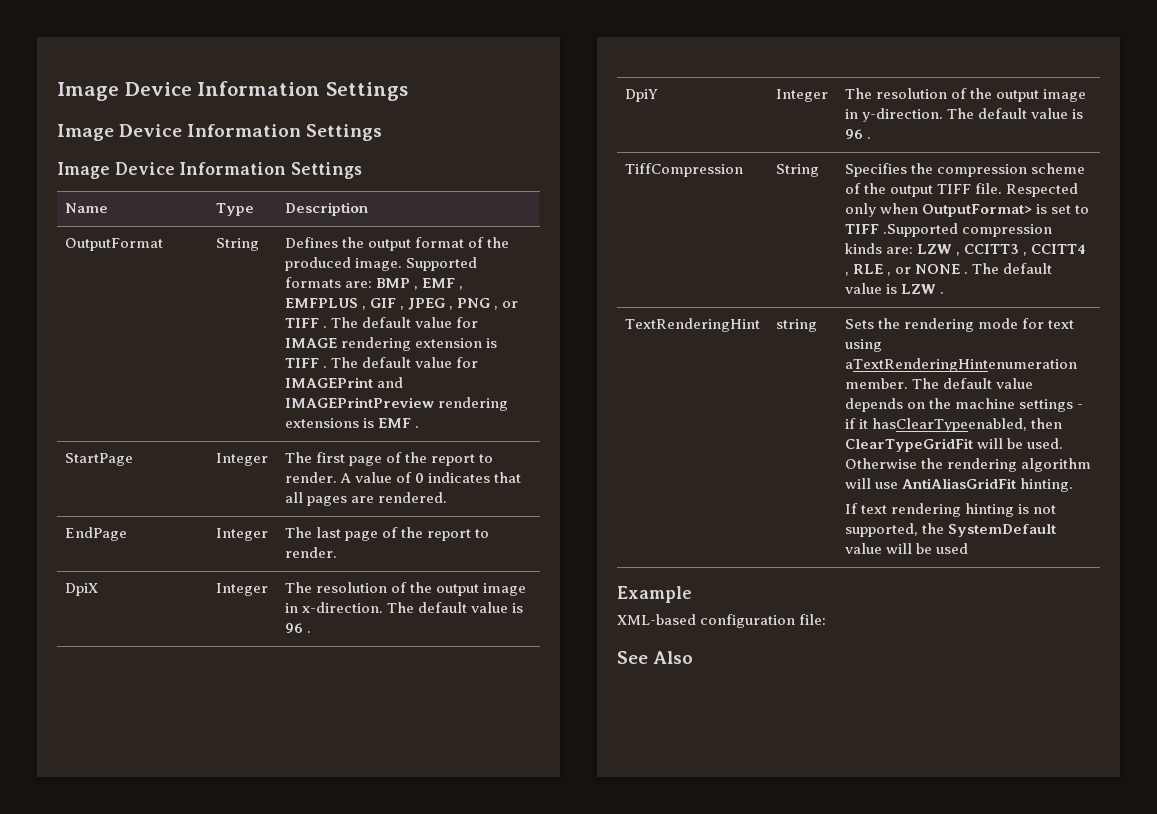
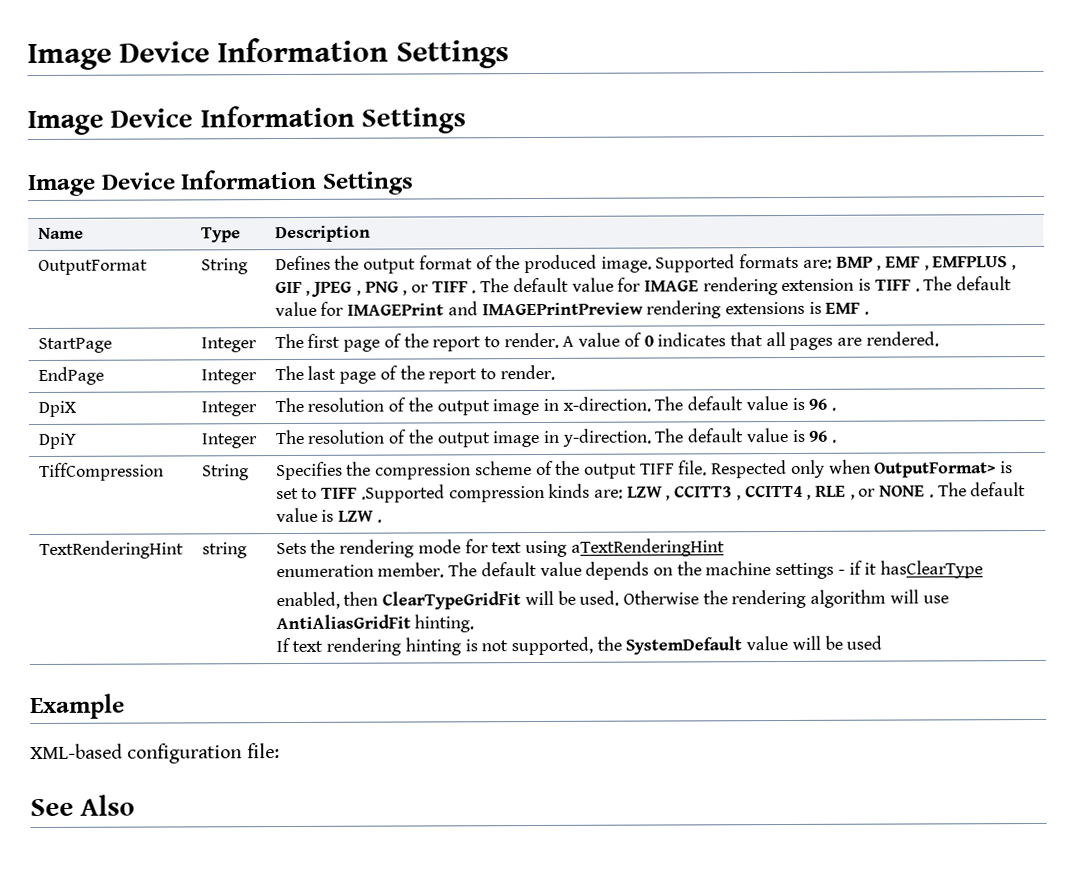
- Sets the rendering mode for text using aTextRenderingHintenumeration member.
+ Sets the rendering mode for text using aTextRenderingHint
+ enumeration member.
- The default value depends on the machine settings - if it hasClearTypeenabled, then ClearTypeGridFit will be used.
+ The default value depends on the machine settings - if it hasClearType
+ enabled, then ClearTypeGridFit will be used.

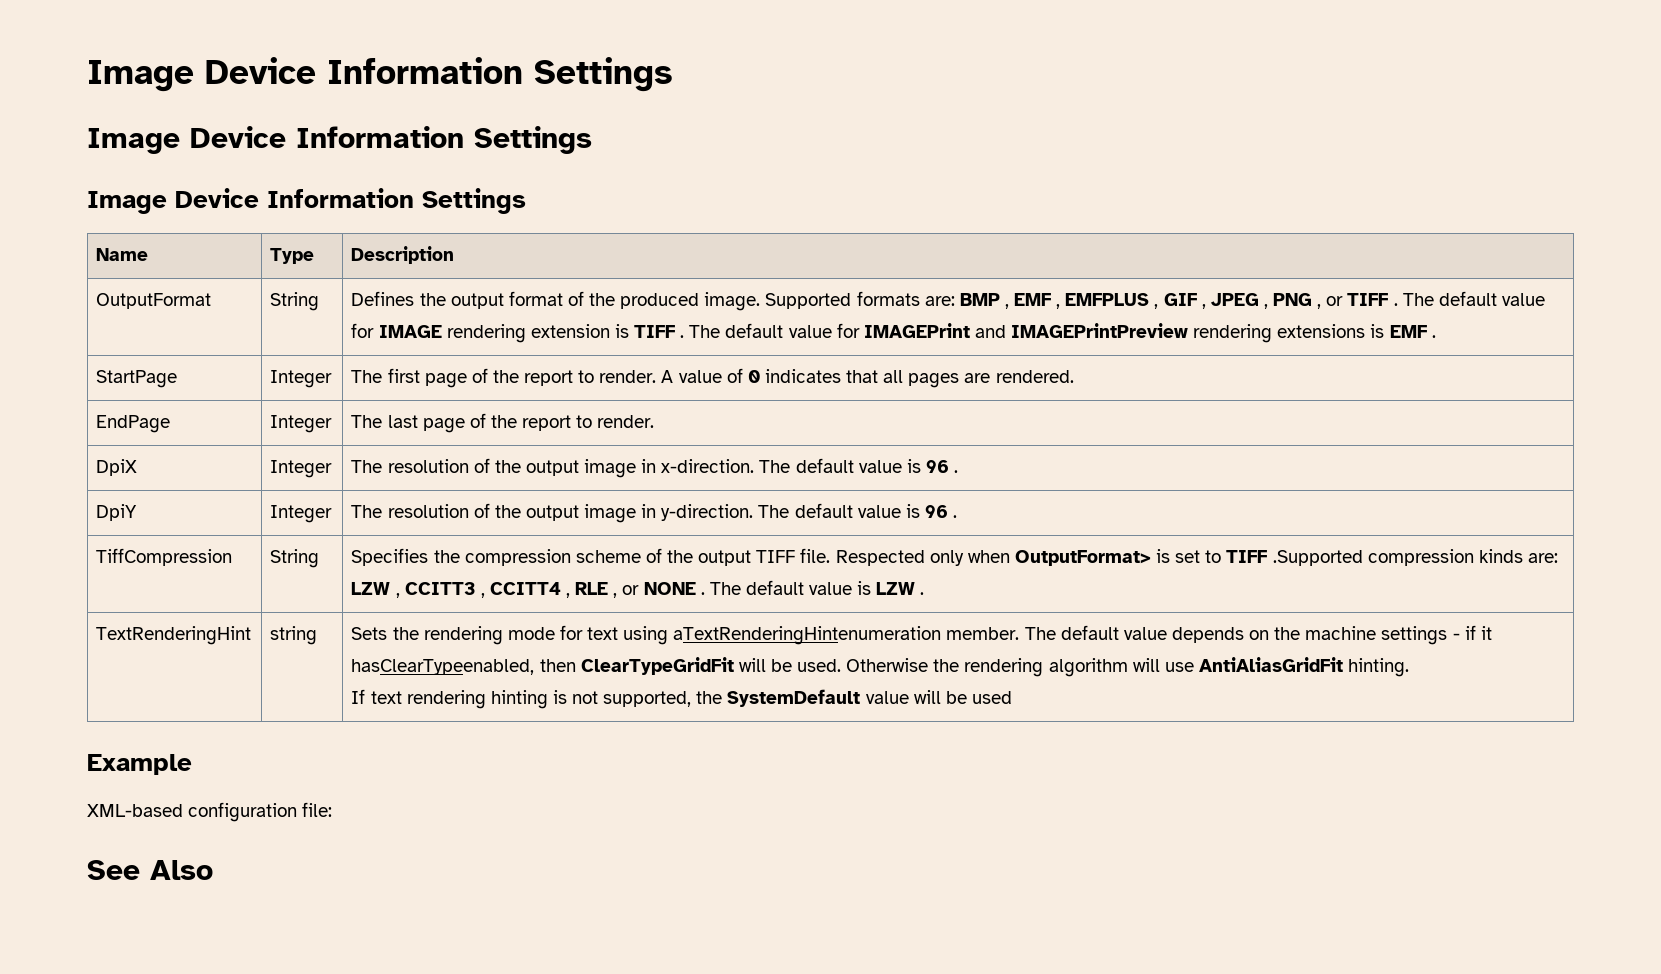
- Sets the rendering mode for text using aTextRenderingHint
- enumeration member.
+ Sets the rendering mode for text using aTextRenderingHintenumeration member.
- The default value depends on the machine settings - if it hasClearType
- enabled, then ClearTypeGridFit will be used.
+ The default value depends on the machine settings - if it hasClearTypeenabled, then ClearTypeGridFit will be used.

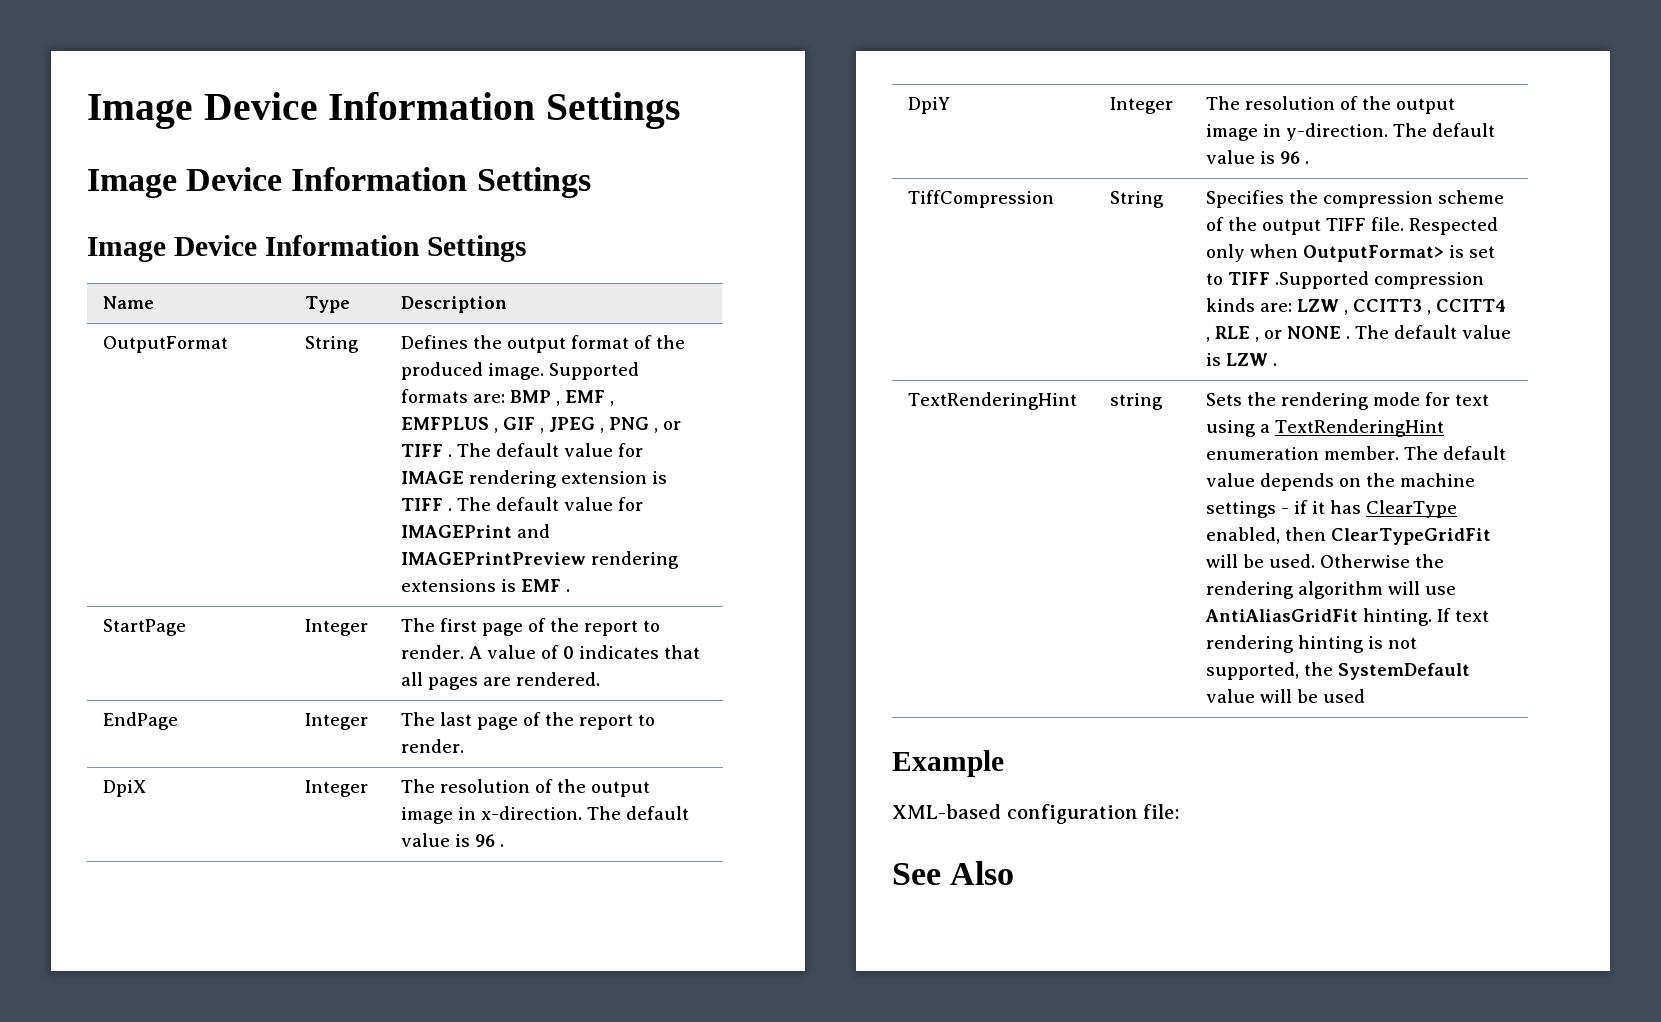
- Sets the rendering mode for text using aTextRenderingHintenumeration member.
+ Sets the rendering mode for text using a TextRenderingHint enumeration member.
- The default value depends on the machine settings - if it hasClearTypeenabled, then ClearTypeGridFit will be used.
+ The default value depends on the machine settings - if it has ClearType enabled, then ClearTypeGridFit will be used.
- Otherwise the rendering algorithm will use AntiAliasGridFit hinting.
- If text rendering hinting is not supported, the SystemDefault value will be used
+ Otherwise the rendering algorithm will use AntiAliasGridFit hinting. If text rendering hinting is not supported, the SystemDefault value will be used

